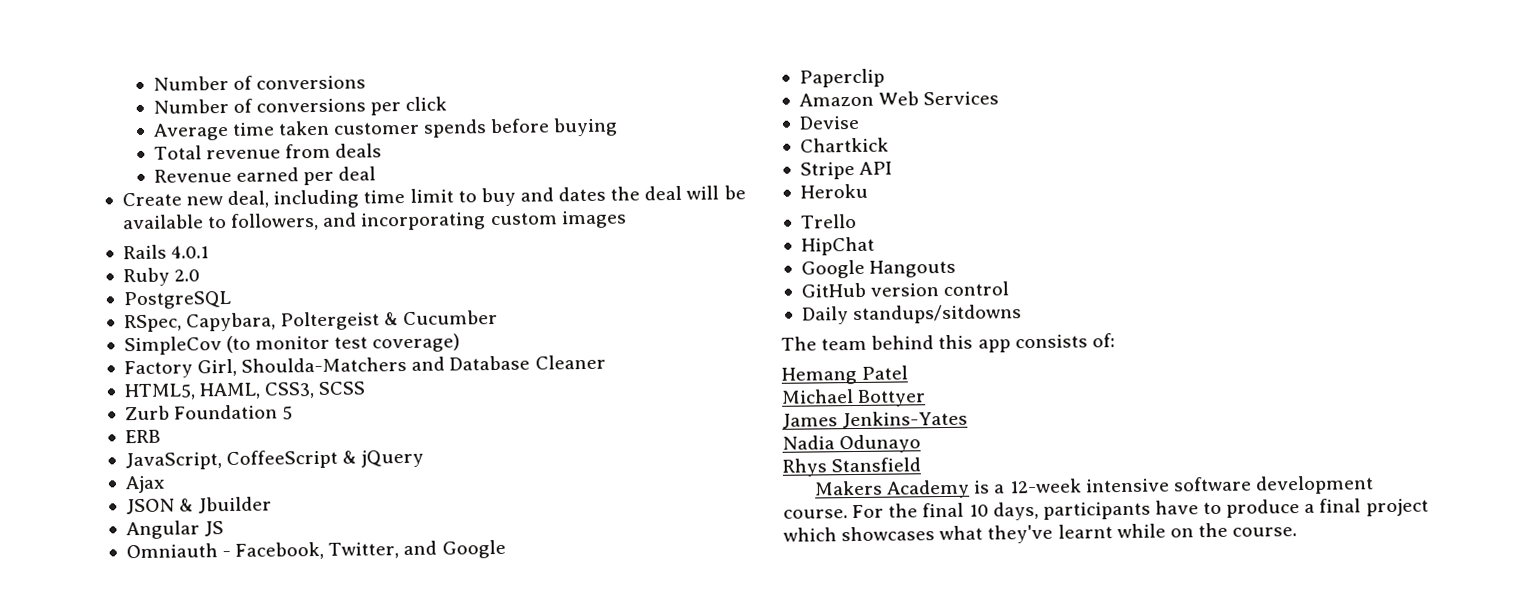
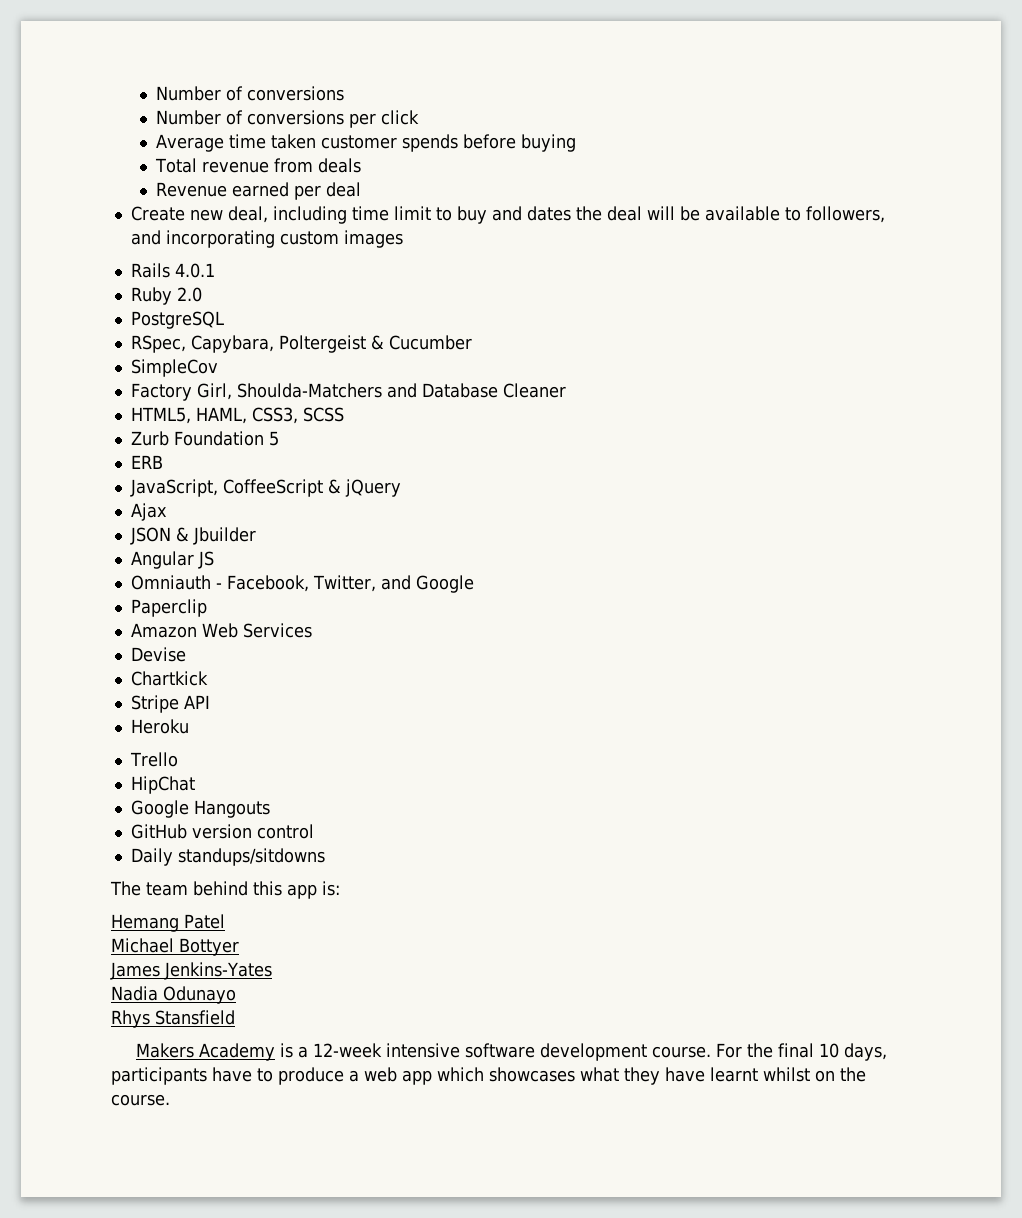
- SimpleCov (to monitor test coverage)
+ SimpleCov
- The team behind this app consists of:
+ The team behind this app is:
- For the final 10 days, participants have to produce a final project which showcases what they've learnt while on the course.
+ For the final 10 days, participants have to produce a web app which showcases what they have learnt whilst on the course.

